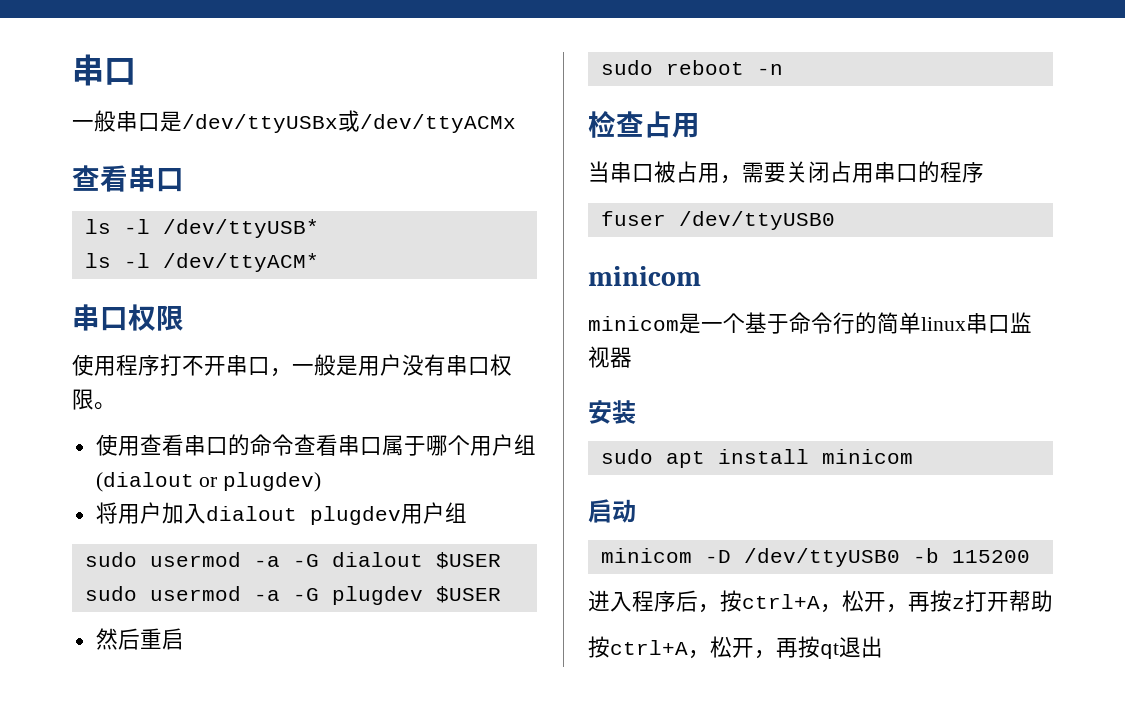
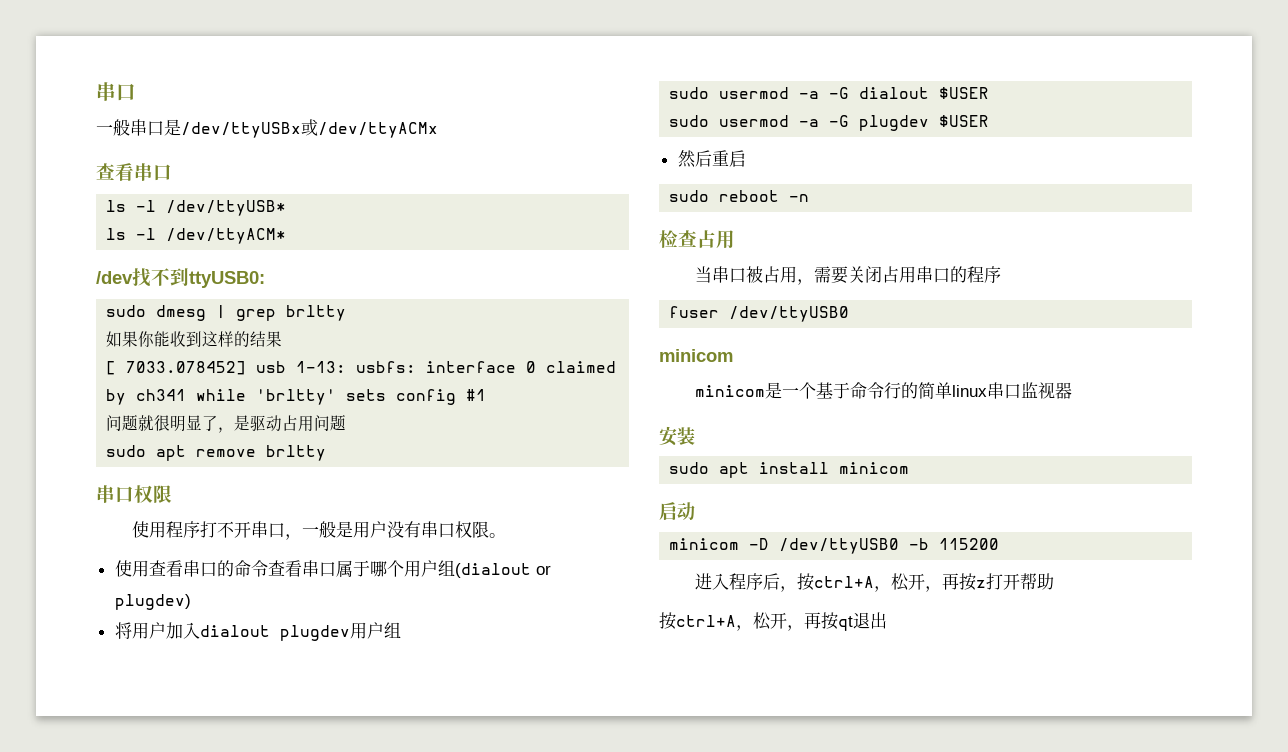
+ /dev找不到ttyUSB0:
+ sudo dmesg | grep brltty
+ 如果你能收到这样的结果
+ [ 7033.078452] usb 1-13: usbfs: interface 0 claimed by ch341 while 'brltty' sets config #1
+ 问题就很明显了，是驱动占用问题
+ sudo apt remove brltty

